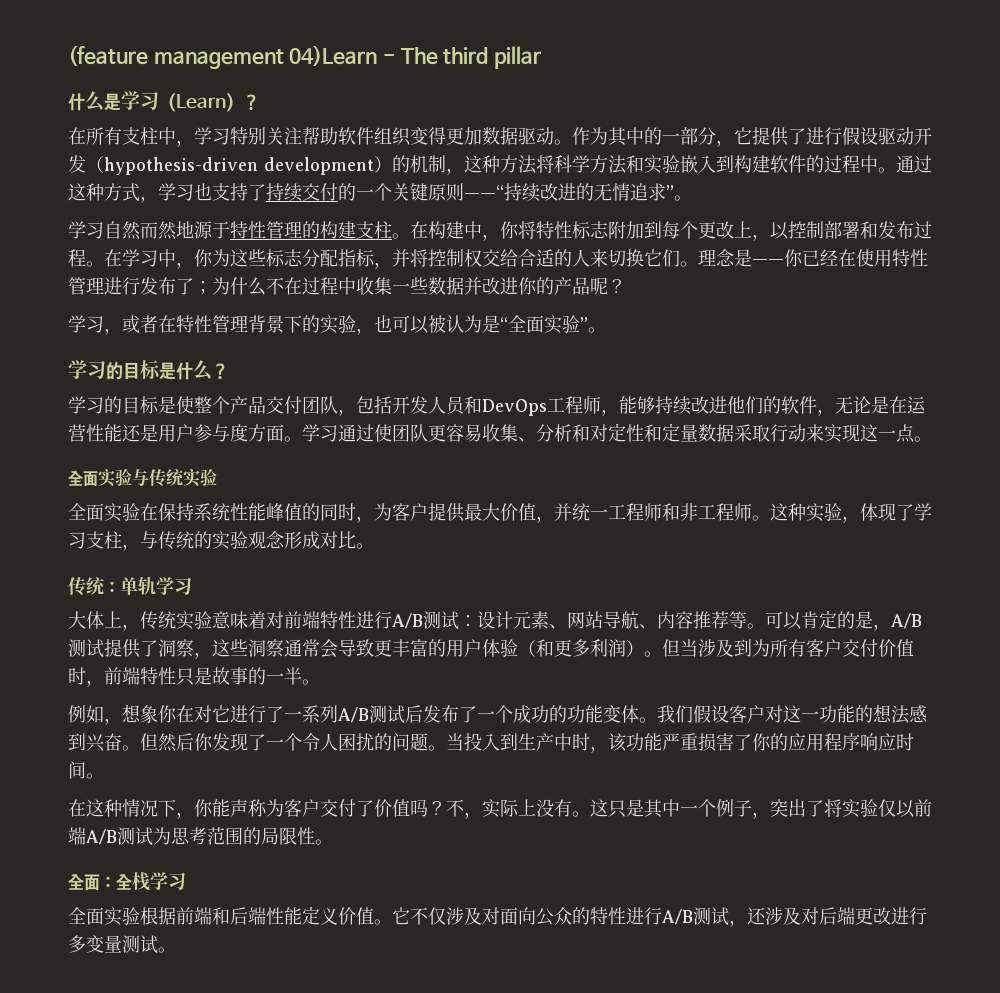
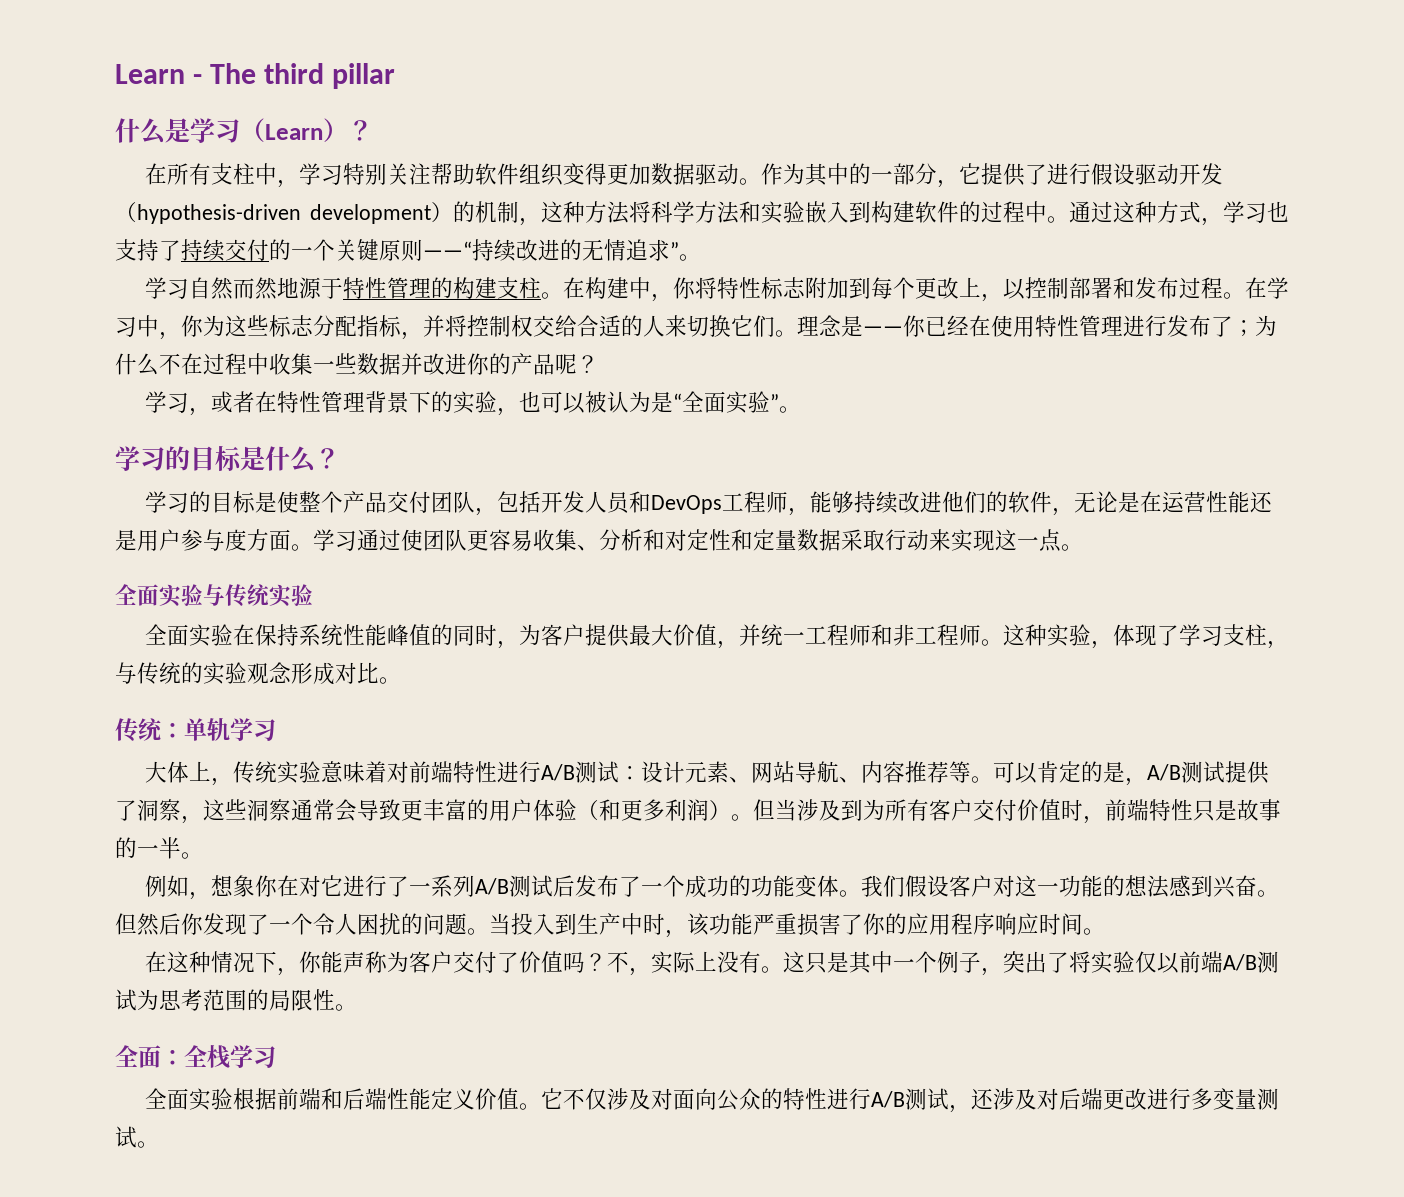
- (feature management 04)Learn - The third pillar
+ Learn - The third pillar

